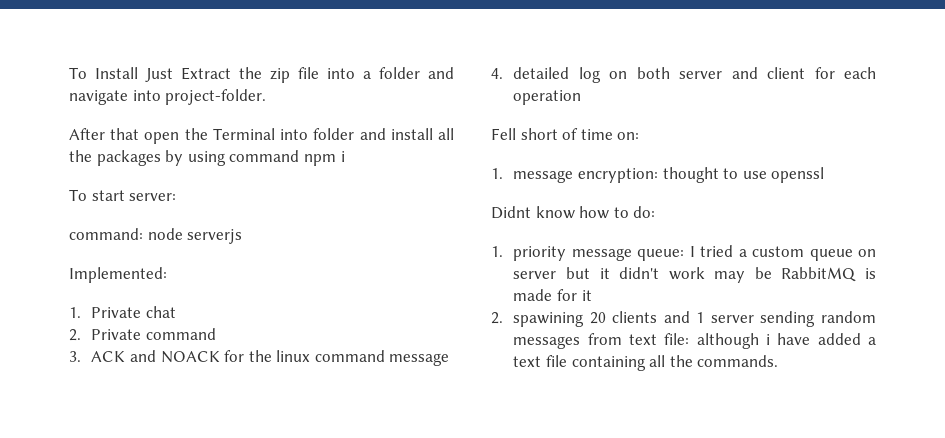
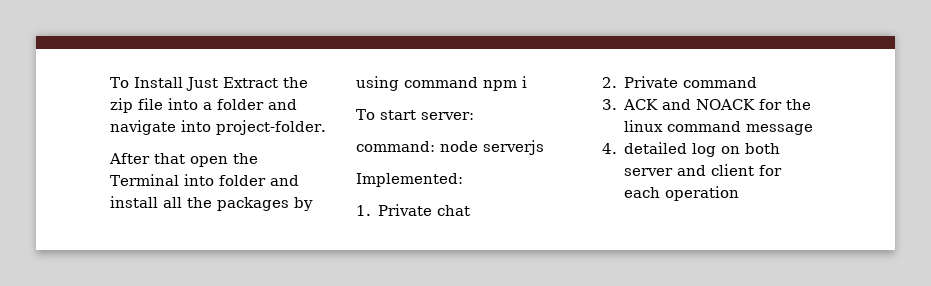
- Fell short of time on:
- 1. message encryption: thought to use openssl
- Didnt know how to do:
- 1. priority message queue: I tried a custom queue on server but it didn't work may be RabbitMQ is made for it
- 2. spawining 20 clients and 1 server sending random messages from text file: although i have added a text file containing all the commands.

